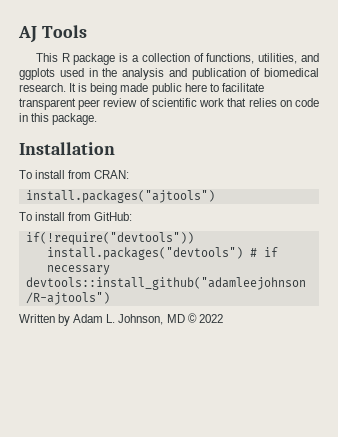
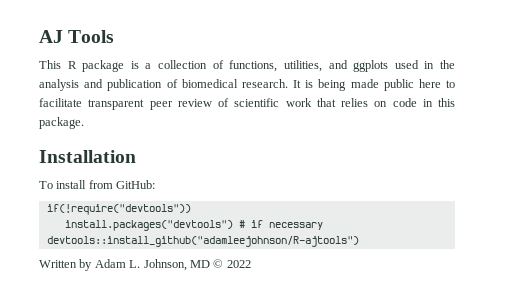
- To install from CRAN:
- install.packages("ajtools")

